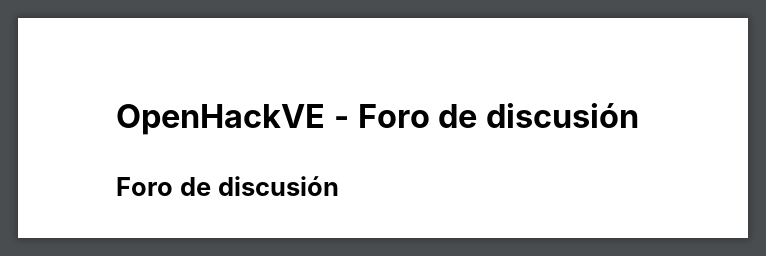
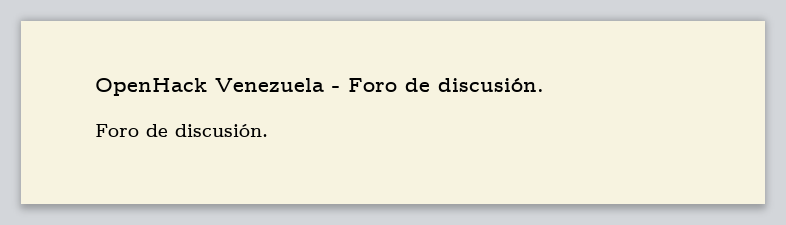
- OpenHackVE - Foro de discusión
- Foro de discusión
+ OpenHack Venezuela - Foro de discusión.
+ Foro de discusión.

